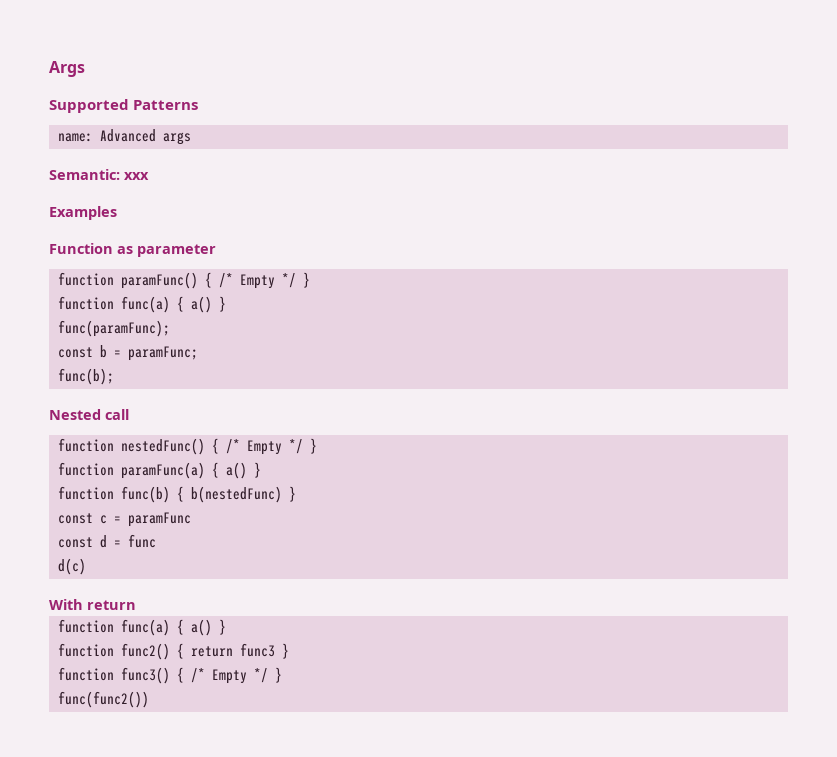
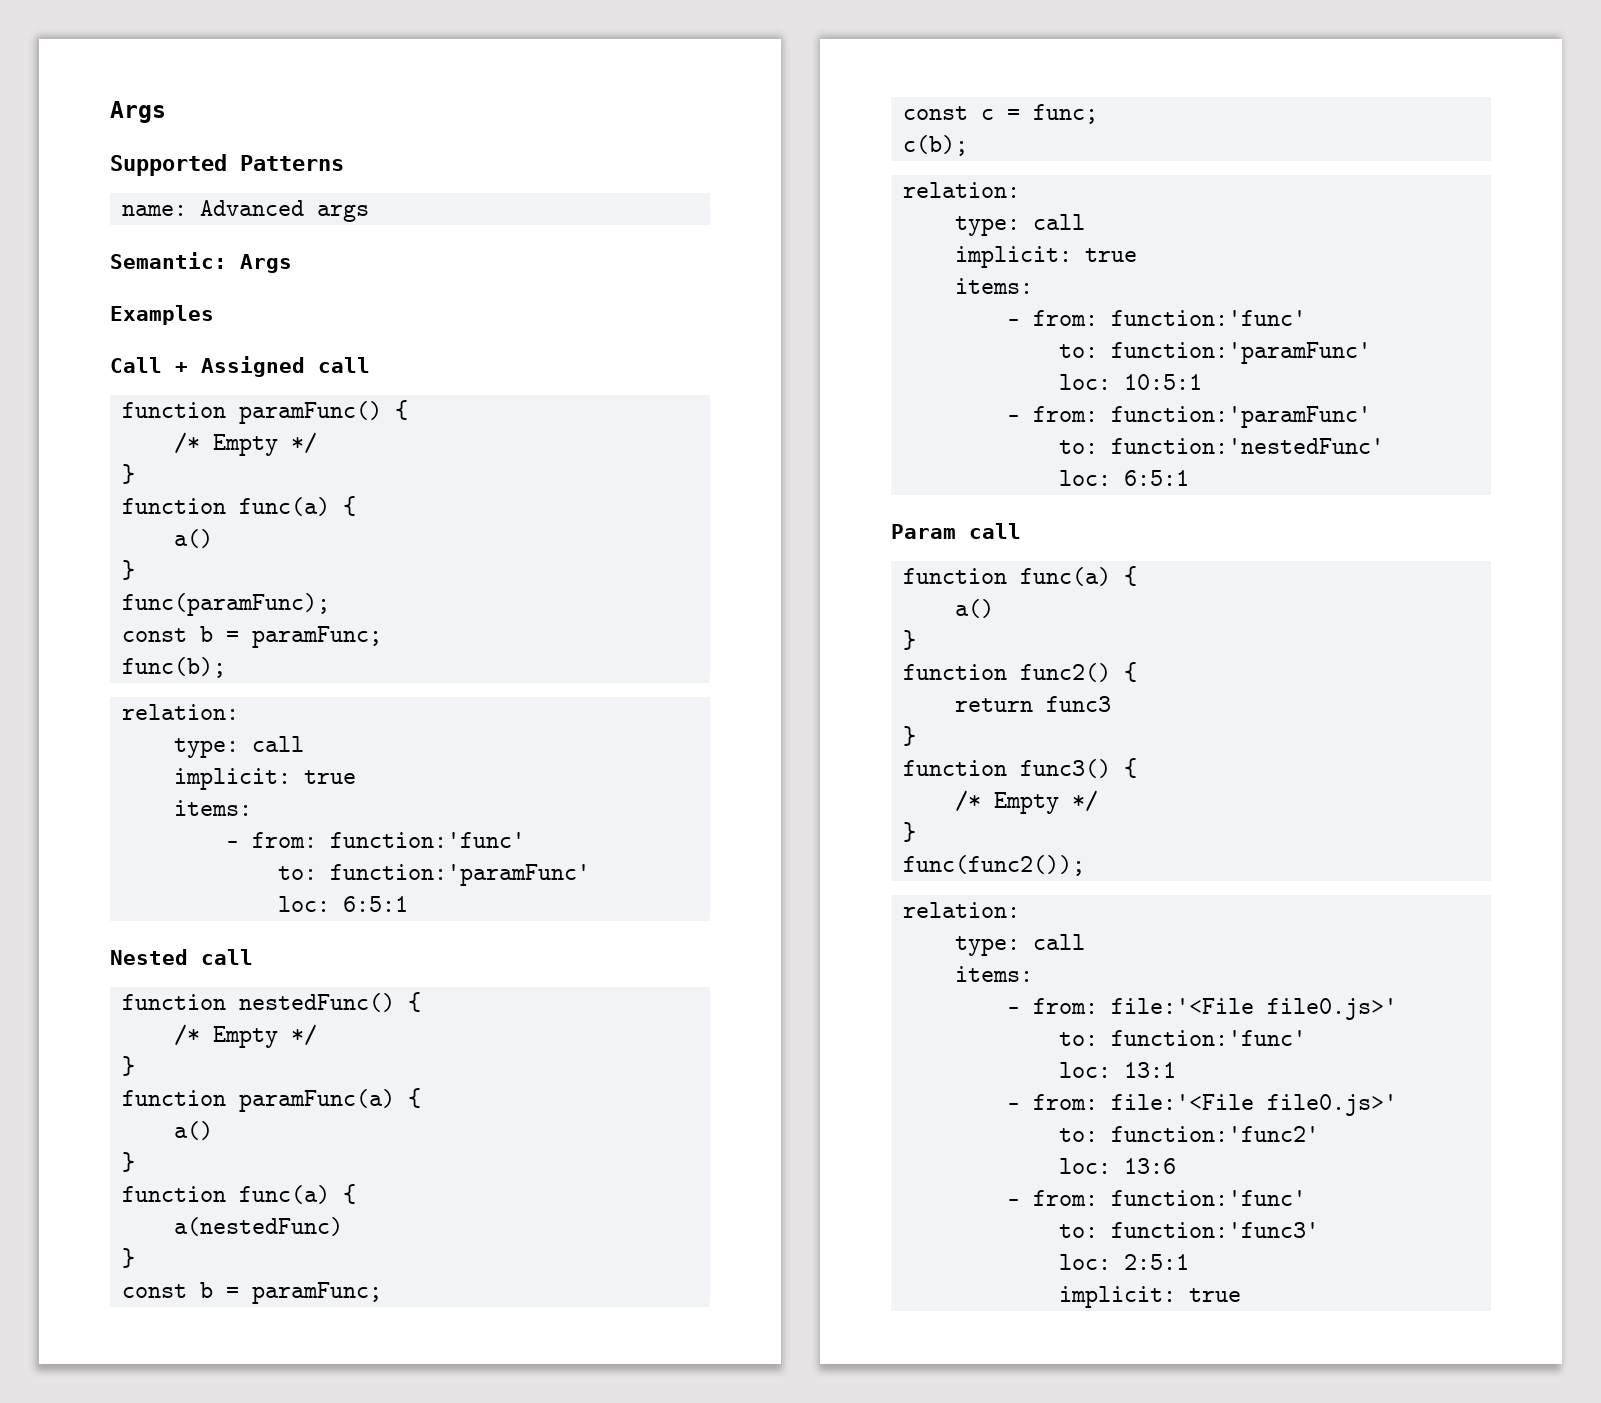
- Semantic: xxx
+ Semantic: Args
- Function as parameter
+ Call + Assigned call
- function paramFunc() { /* Empty */ }
- function func(a) { a() }
+ function paramFunc() {
+ /* Empty */
+ }
+ function func(a) {
+ a()
+ }
  func(b);
+ relation:
+ type: call
+ implicit: true
+ items:
+ - from: function:'func'
+ to: function:'paramFunc'
+ loc: 6:5:1
- function nestedFunc() { /* Empty */ }
+ function nestedFunc() {
+ /* Empty */
+ }
- function paramFunc(a) { a() }
- function func(b) { b(nestedFunc) }
+ function paramFunc(a) {
+ a()
+ }
+ function func(a) {
+ a(nestedFunc)
+ }
+ const b = paramFunc;
- const c = paramFunc
- const d = func
- d(c)
- With return
- function func(a) { a() }
+ const c = func;
+ c(b);
+ relation:
+ type: call
+ implicit: true
+ items:
+ - from: function:'func'
+ to: function:'paramFunc'
+ loc: 10:5:1
+ - from: function:'paramFunc'
+ to: function:'nestedFunc'
+ loc: 6:5:1
+ Param call
+ function func(a) {
+ a()
+ }
- function func2() { return func3 }
+ function func2() {
+ return func3
+ }
- function func3() { /* Empty */ }
- func(func2())
+ function func3() {
+ /* Empty */
+ }
+ func(func2());
+ relation:
+ type: call
+ items:
+ - from: file:'<File file0.js>'
+ to: function:'func'
+ loc: 13:1
+ - from: file:'<File file0.js>'
+ to: function:'func2'
+ loc: 13:6
+ - from: function:'func'
+ to: function:'func3'
+ loc: 2:5:1
+ implicit: true

